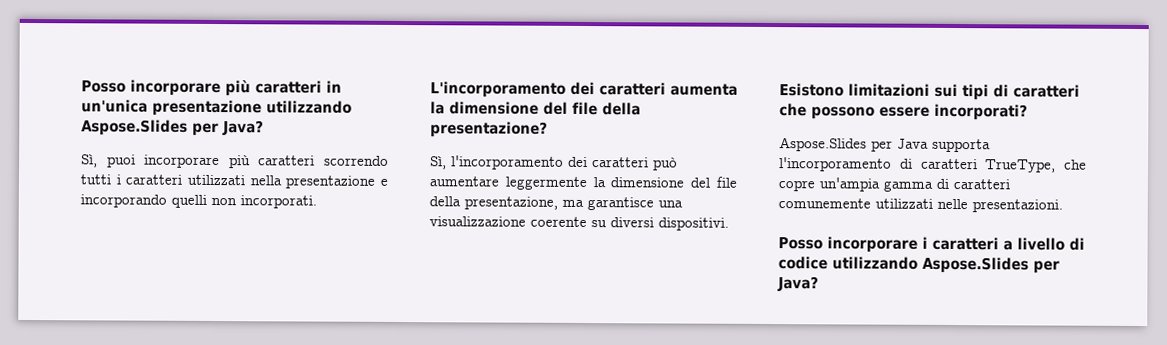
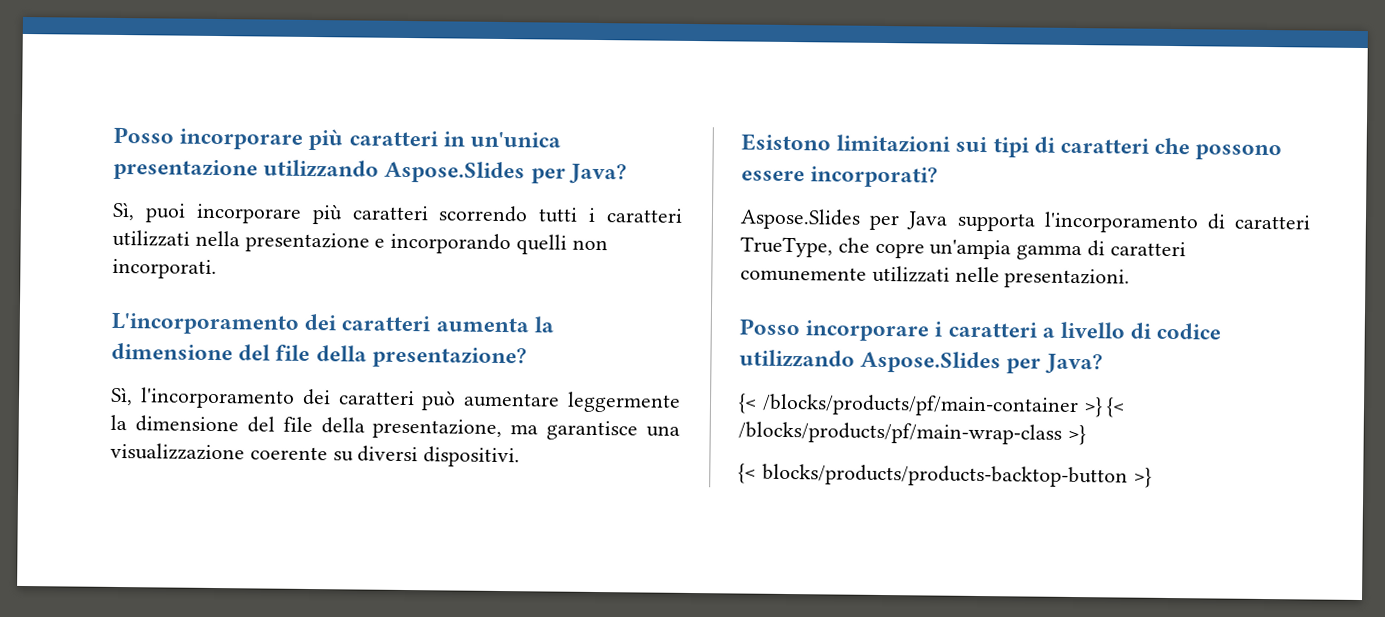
+ {< /blocks/products/pf/main-container >} {< /blocks/products/pf/main-wrap-class >}
+ {< blocks/products/products-backtop-button >}

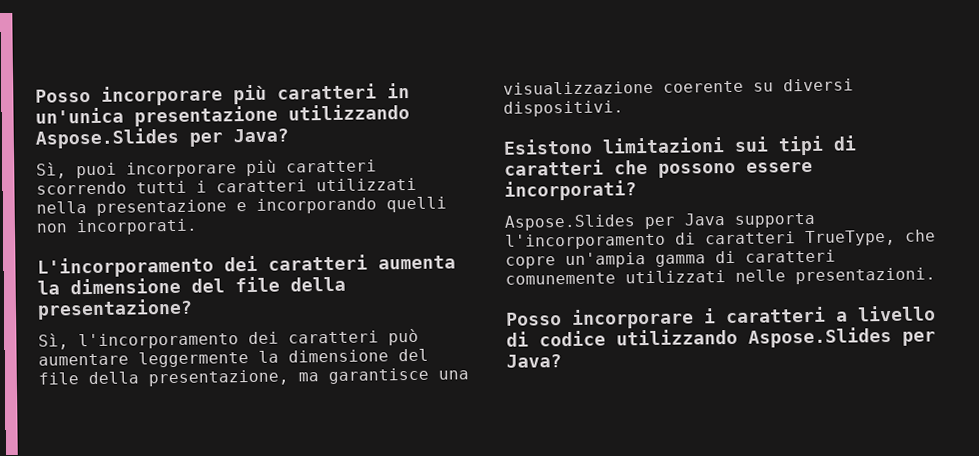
- {< /blocks/products/pf/main-container >} {< /blocks/products/pf/main-wrap-class >}
- {< blocks/products/products-backtop-button >}

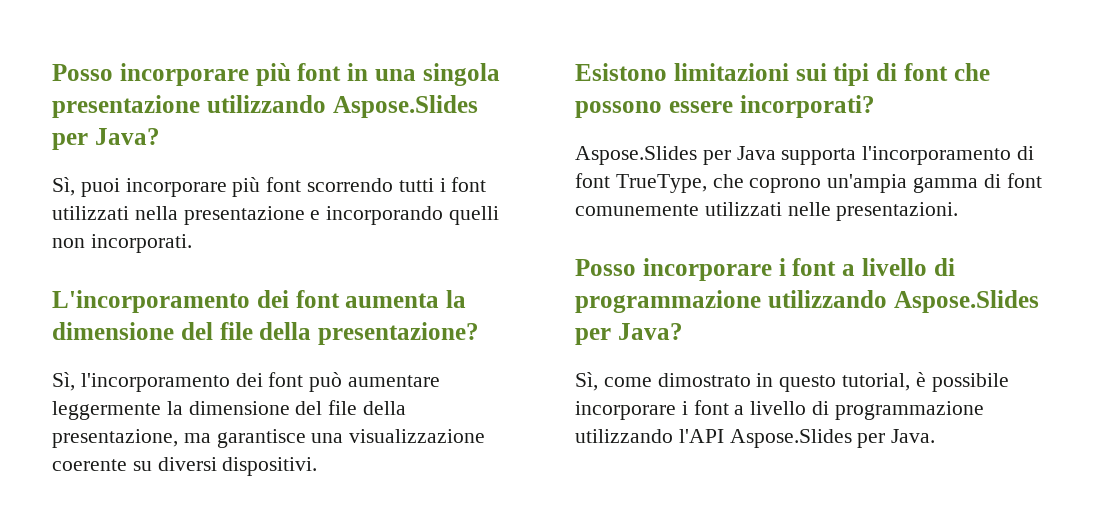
- Posso incorporare più caratteri in un'unica presentazione utilizzando Aspose.Slides per Java?
+ Posso incorporare più font in una singola presentazione utilizzando Aspose.Slides per Java?
- Sì, puoi incorporare più caratteri scorrendo tutti i caratteri utilizzati nella presentazione e incorporando quelli non incorporati.
+ Sì, puoi incorporare più font scorrendo tutti i font utilizzati nella presentazione e incorporando quelli non incorporati.
- L'incorporamento dei caratteri aumenta la dimensione del file della presentazione?
+ L'incorporamento dei font aumenta la dimensione del file della presentazione?
- Sì, l'incorporamento dei caratteri può aumentare leggermente la dimensione del file della presentazione, ma garantisce una visualizzazione coerente su diversi dispositivi.
+ Sì, l'incorporamento dei font può aumentare leggermente la dimensione del file della presentazione, ma garantisce una visualizzazione coerente su diversi dispositivi.
- Esistono limitazioni sui tipi di caratteri che possono essere incorporati?
+ Esistono limitazioni sui tipi di font che possono essere incorporati?
- Aspose.Slides per Java supporta l'incorporamento di caratteri TrueType, che copre un'ampia gamma di caratteri comunemente utilizzati nelle presentazioni.
+ Aspose.Slides per Java supporta l'incorporamento di font TrueType, che coprono un'ampia gamma di font comunemente utilizzati nelle presentazioni.
- Posso incorporare i caratteri a livello di codice utilizzando Aspose.Slides per Java?
+ Posso incorporare i font a livello di programmazione utilizzando Aspose.Slides per Java?
+ Sì, come dimostrato in questo tutorial, è possibile incorporare i font a livello di programmazione utilizzando l'API Aspose.Slides per Java.

